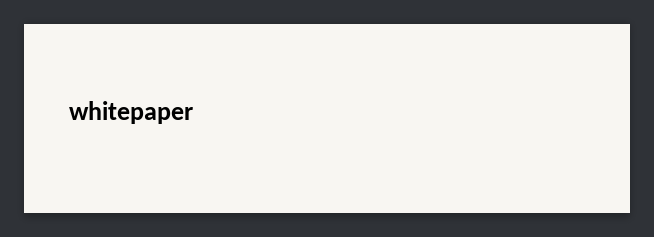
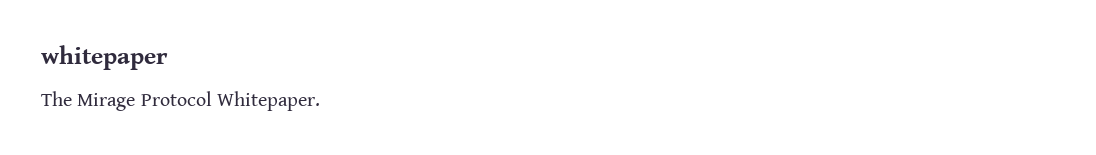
+ The Mirage Protocol Whitepaper.

